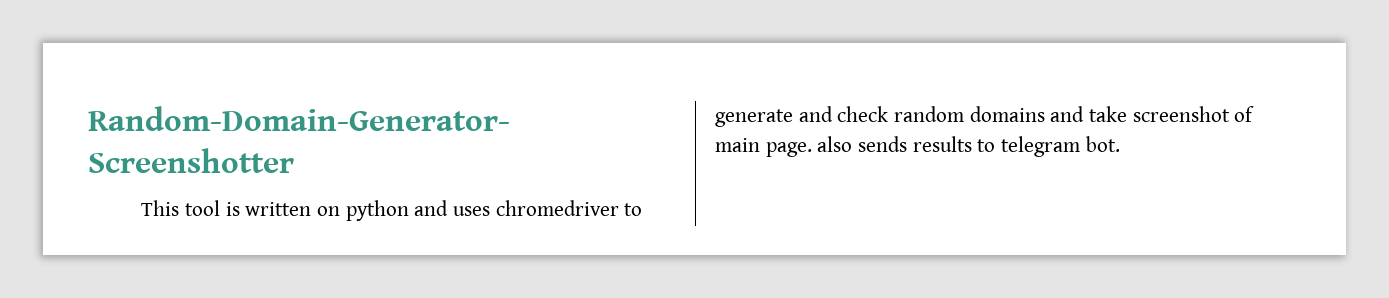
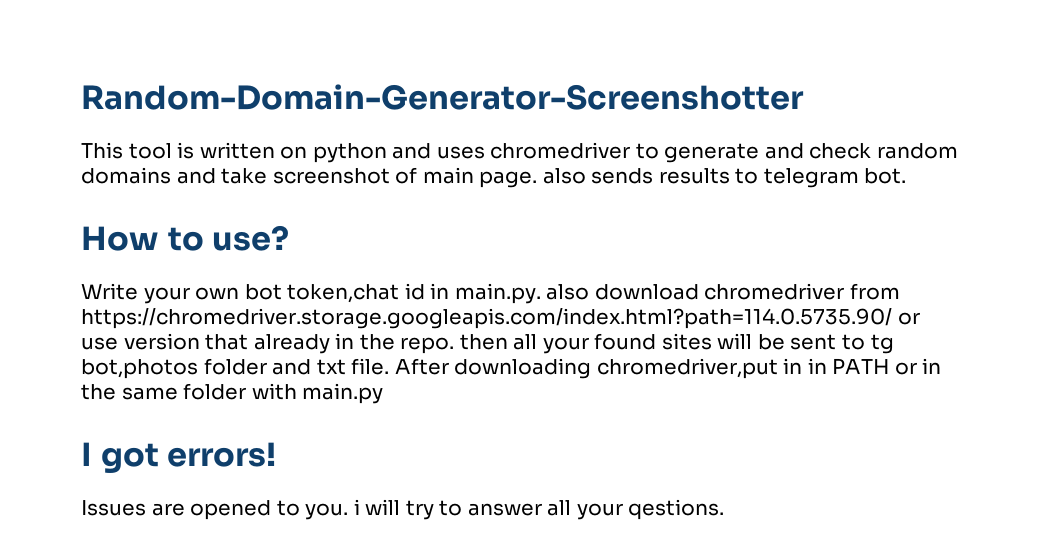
+ How to use?
+ Write your own bot token,chat id in main.py. also download chromedriver from https://chromedriver.storage.googleapis.com/index.html?path=114.0.5735.90/ or use version that already in the repo. then all your found sites will be sent to tg bot,photos folder and txt file. After downloading chromedriver,put in in PATH or in the same folder with main.py
+ I got errors!
+ Issues are opened to you. i will try to answer all your qestions.

